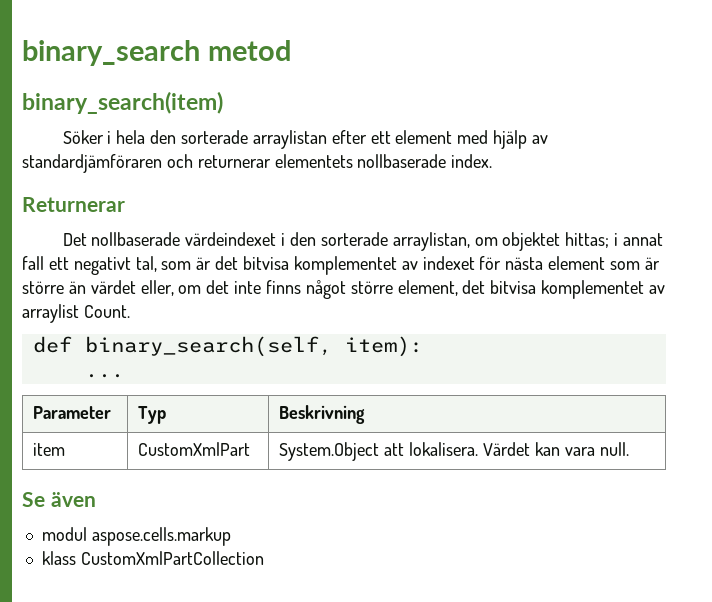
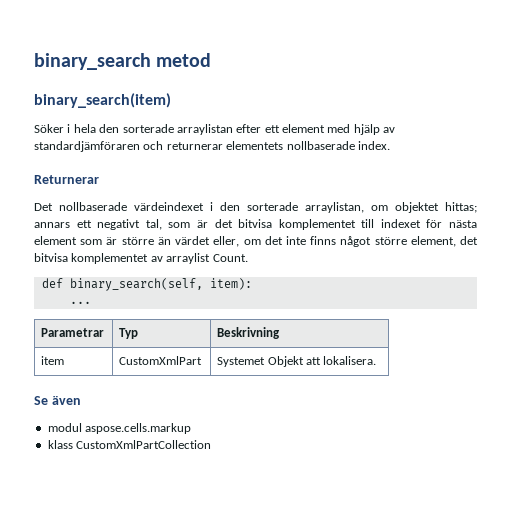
- Det nollbaserade värdeindexet i den sorterade arraylistan, om objektet hittas; i annat fall ett negativt tal, som är det bitvisa komplementet av indexet för nästa element som är större än värdet eller, om det inte finns något större element, det bitvisa komplementet av arraylist Count.
+ Det nollbaserade värdeindexet i den sorterade arraylistan, om objektet hittas; annars ett negativt tal, som är det bitvisa komplementet till indexet för nästa element som är större än värdet eller, om det inte finns något större element, det bitvisa komplementet av arraylist Count.
- Parameter | Typ | Beskrivning
+ Parametrar | Typ | Beskrivning
- item | CustomXmlPart | System.Object att lokalisera. Värdet kan vara null.
+ item | CustomXmlPart | Systemet Objekt att lokalisera.

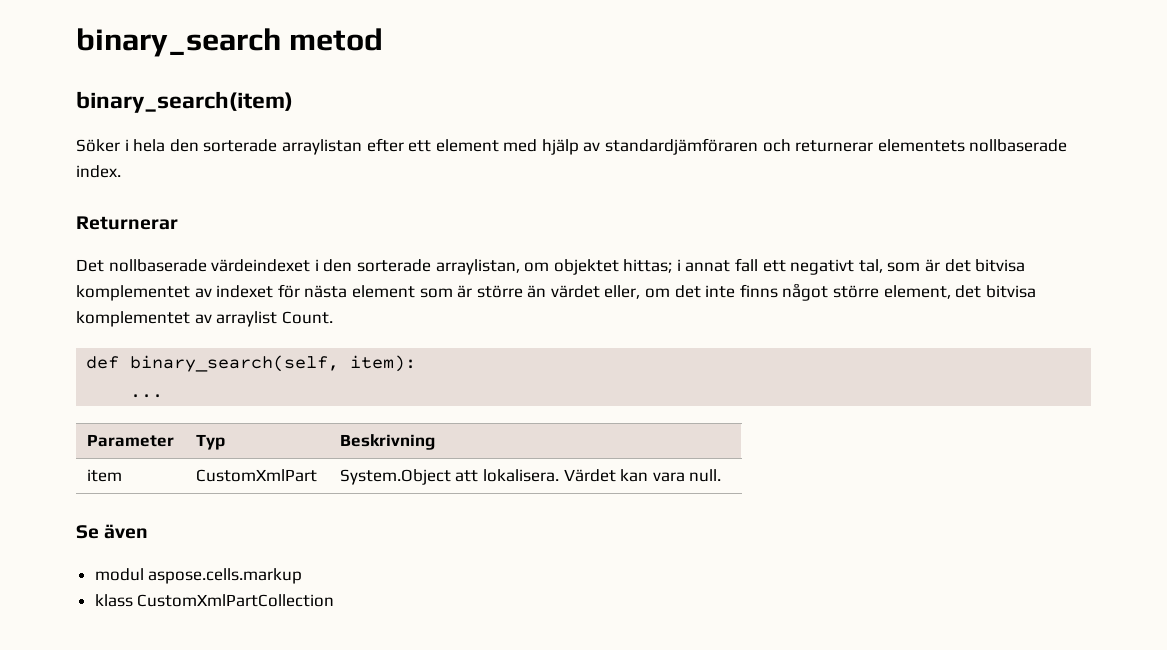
- Det nollbaserade värdeindexet i den sorterade arraylistan, om objektet hittas; annars ett negativt tal, som är det bitvisa komplementet till indexet för nästa element som är större än värdet eller, om det inte finns något större element, det bitvisa komplementet av arraylist Count.
+ Det nollbaserade värdeindexet i den sorterade arraylistan, om objektet hittas; i annat fall ett negativt tal, som är det bitvisa komplementet av indexet för nästa element som är större än värdet eller, om det inte finns något större element, det bitvisa komplementet av arraylist Count.
- Parametrar | Typ | Beskrivning
+ Parameter | Typ | Beskrivning
- item | CustomXmlPart | Systemet Objekt att lokalisera.
+ item | CustomXmlPart | System.Object att lokalisera. Värdet kan vara null.

